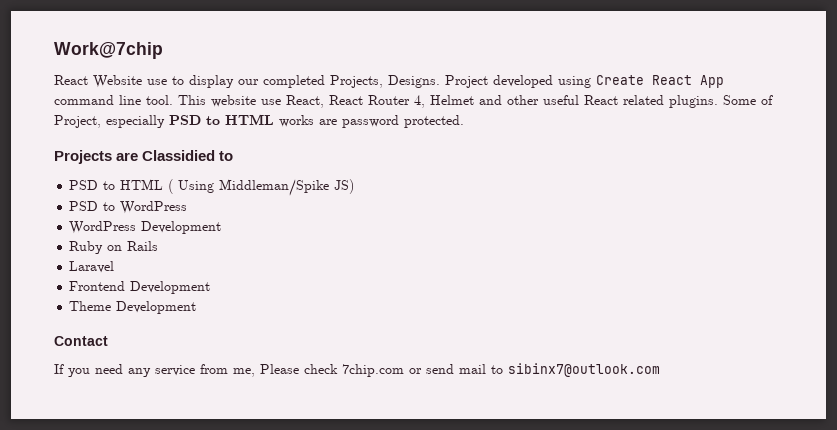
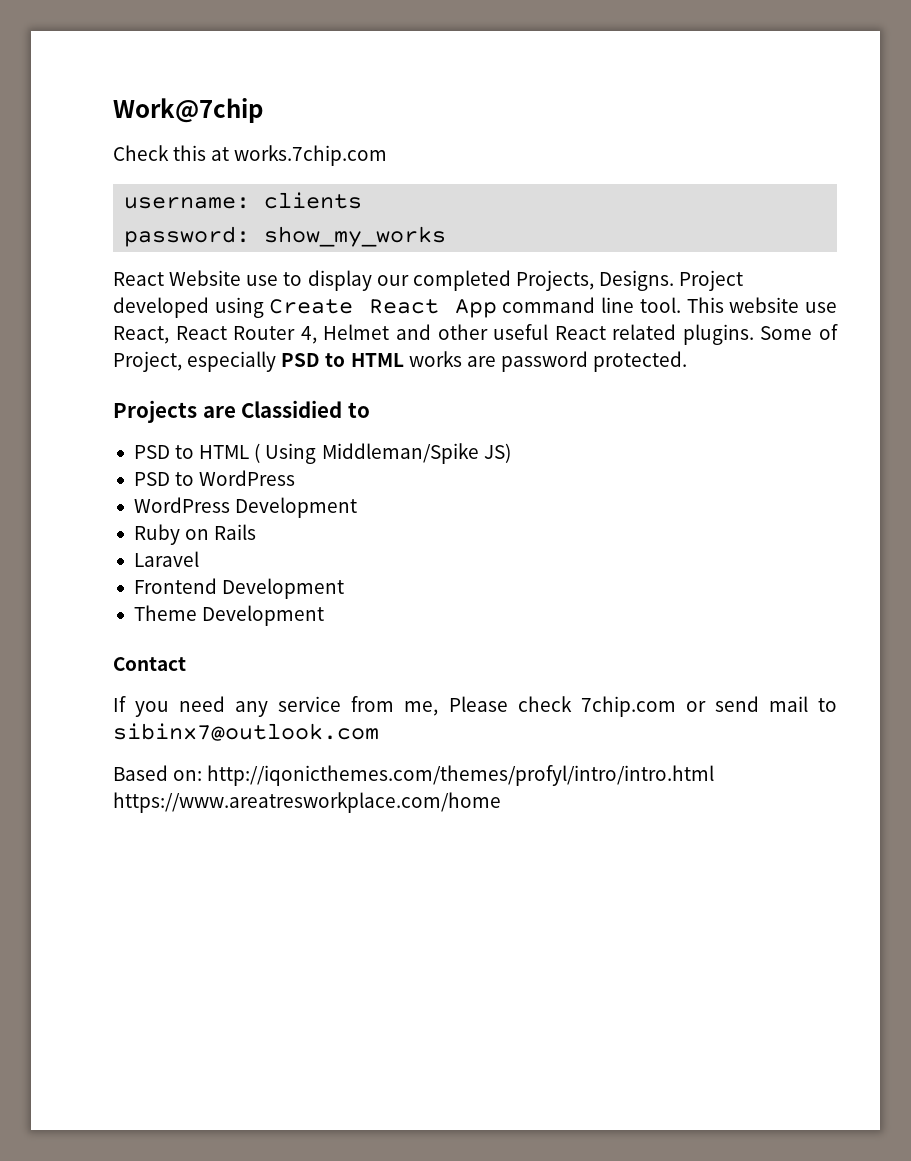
+ Check this at works.7chip.com
+ username: clients
+ password: show_my_works
+ Based on: http://iqonicthemes.com/themes/profyl/intro/intro.html https://www.areatresworkplace.com/home

